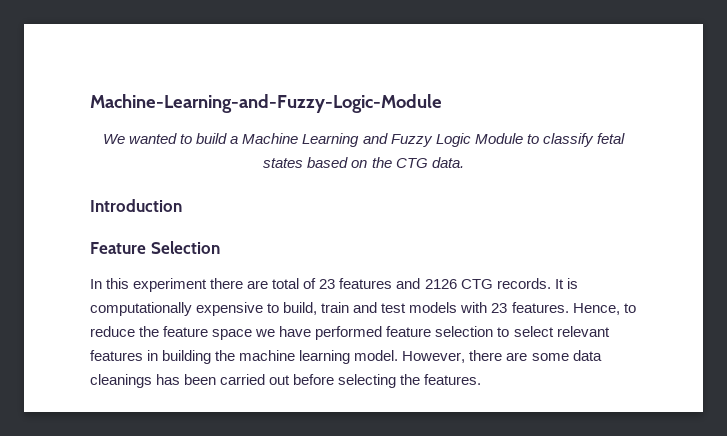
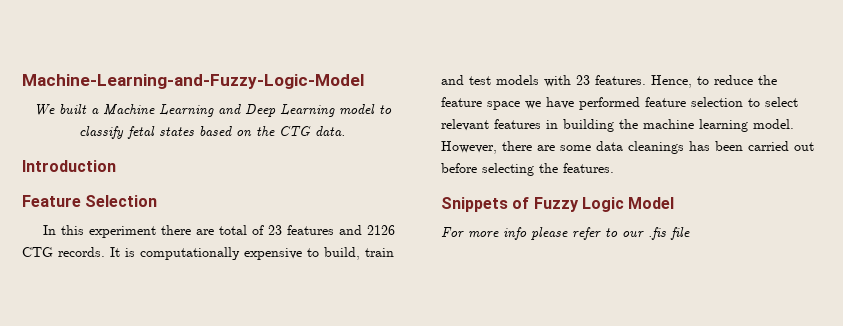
- Machine-Learning-and-Fuzzy-Logic-Module
+ Machine-Learning-and-Fuzzy-Logic-Model
- We wanted to build a Machine Learning and Fuzzy Logic Module to classify fetal states based on the CTG data.
+ We built a Machine Learning and Deep Learning model to classify fetal states based on the CTG data.
+ Snippets of Fuzzy Logic Model
+ For more info please refer to our .fis file

